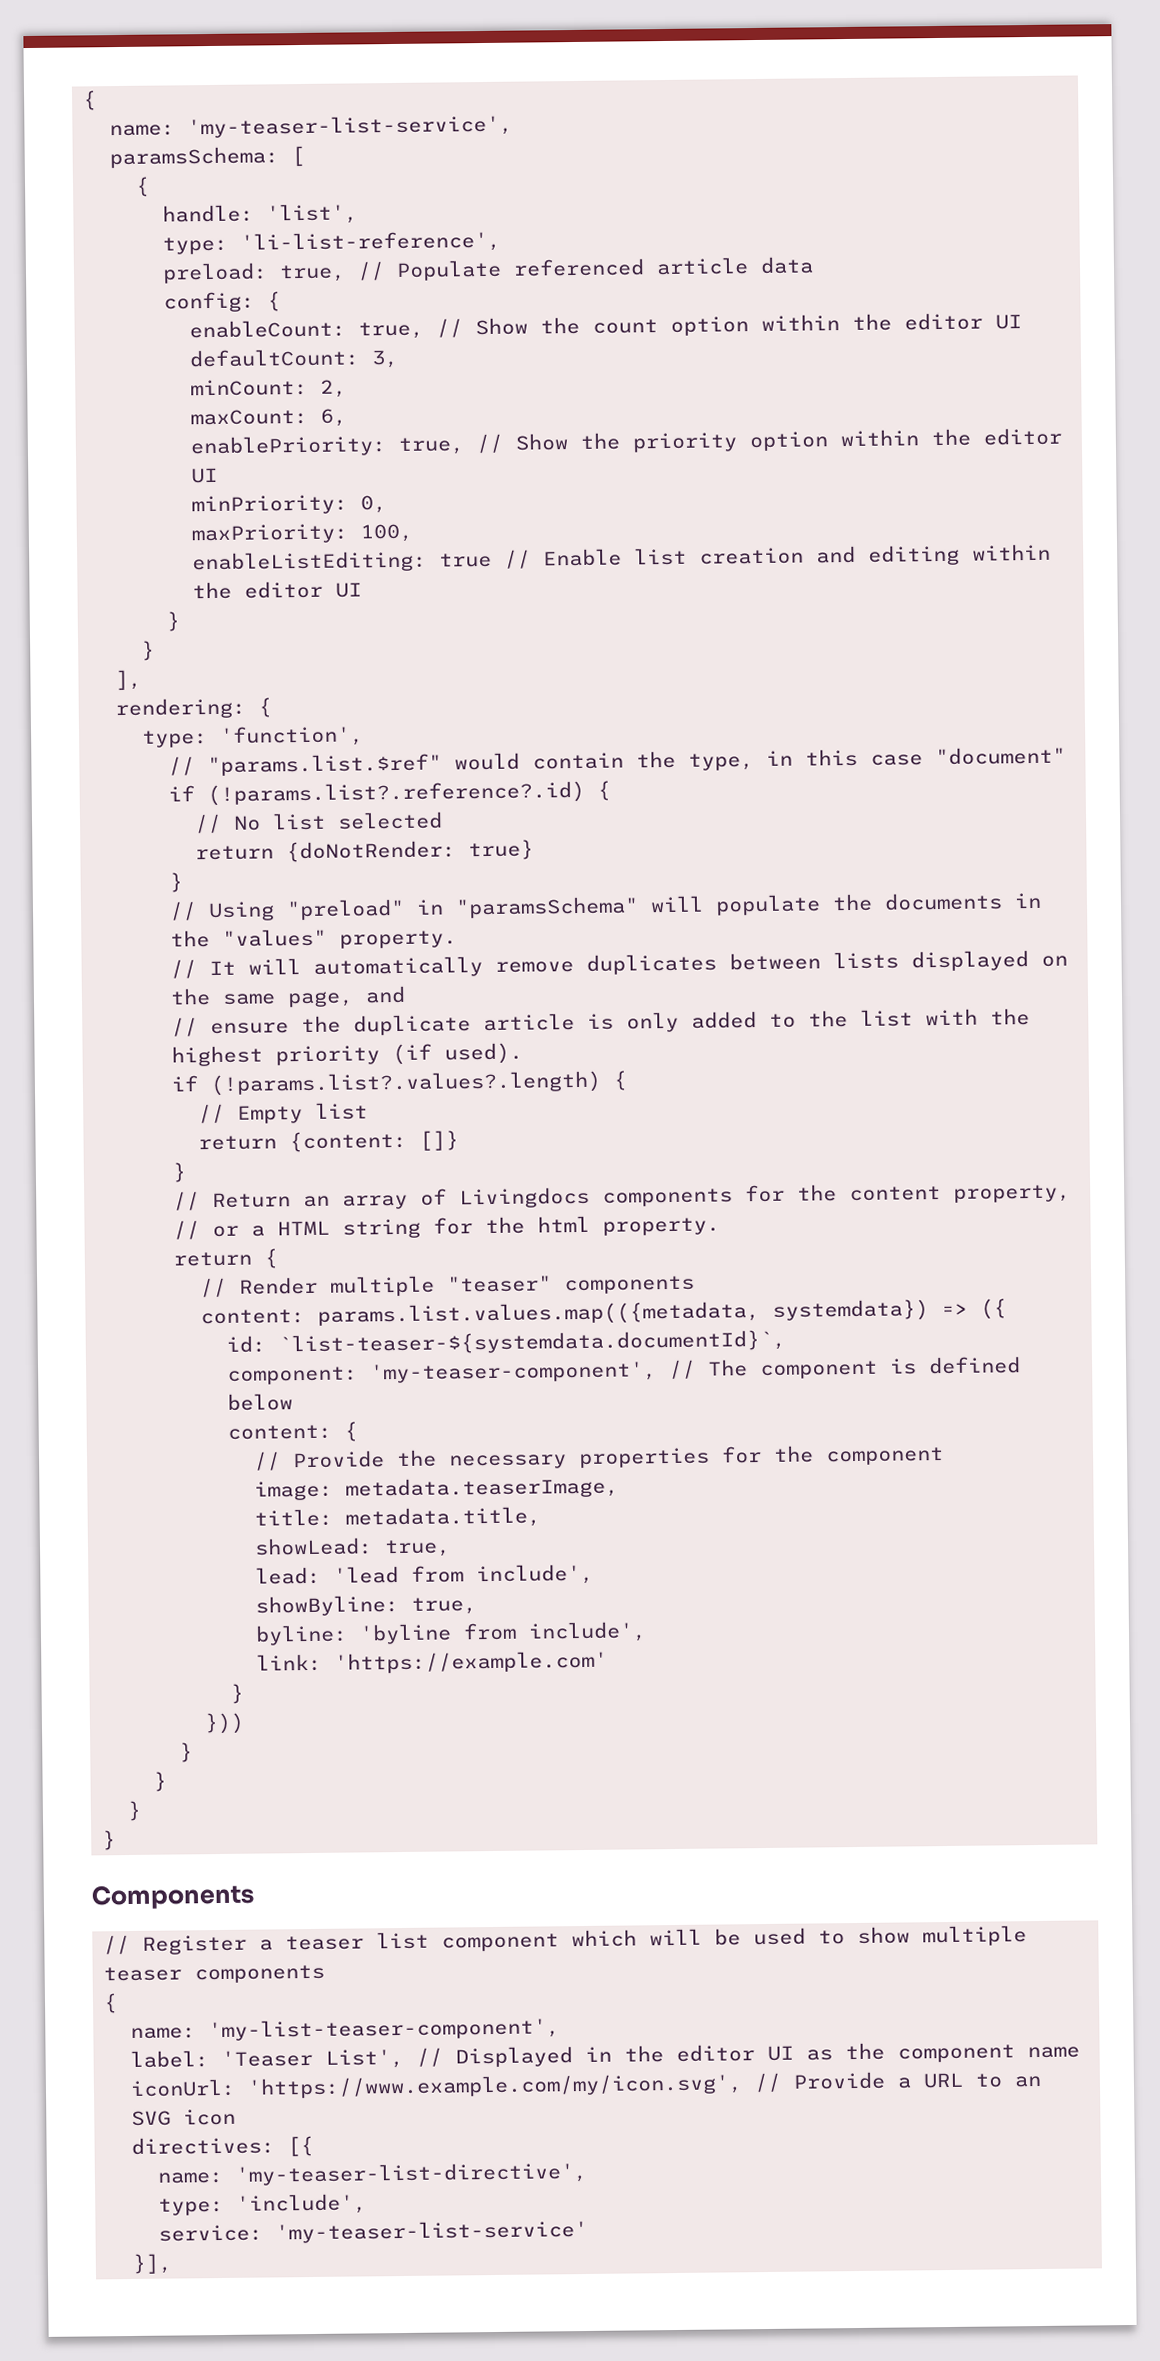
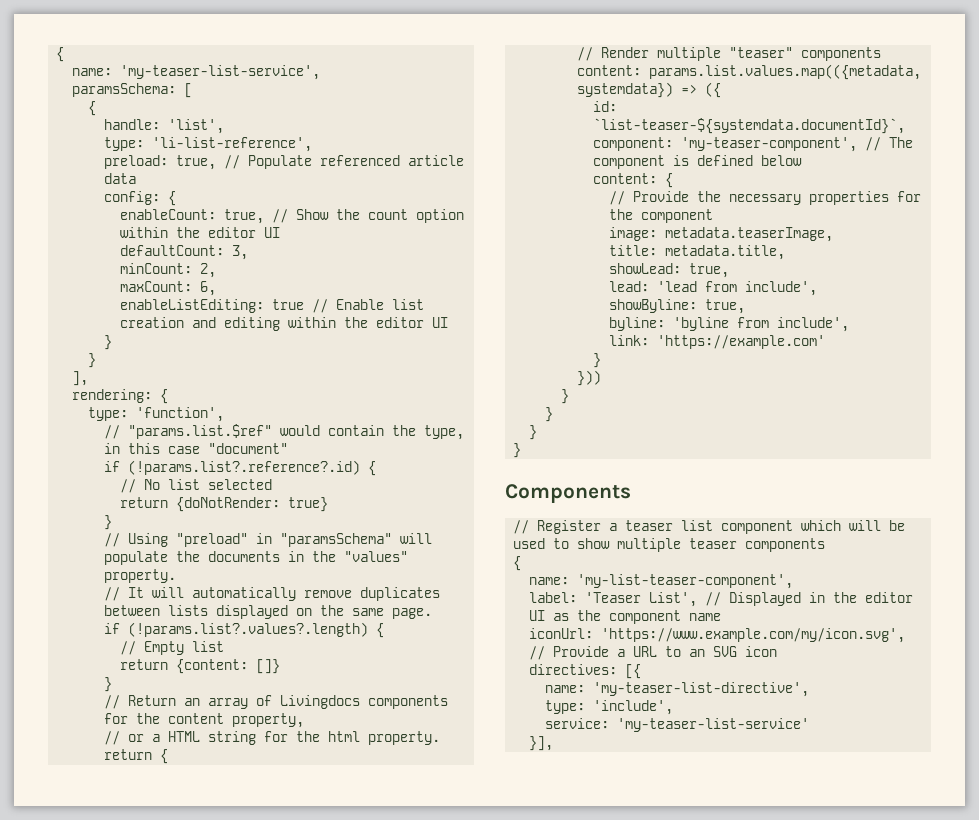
- enablePriority: true, // Show the priority option within the editor UI
- minPriority: 0,
- maxPriority: 100,
- // It will automatically remove duplicates between lists displayed on the same page, and
- // ensure the duplicate article is only added to the list with the highest priority (if used).
+ // It will automatically remove duplicates between lists displayed on the same page.

